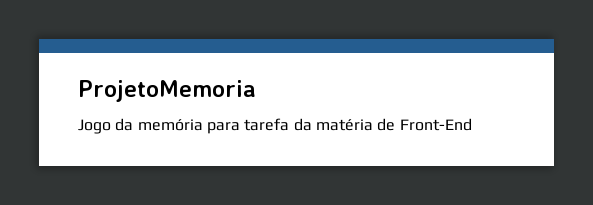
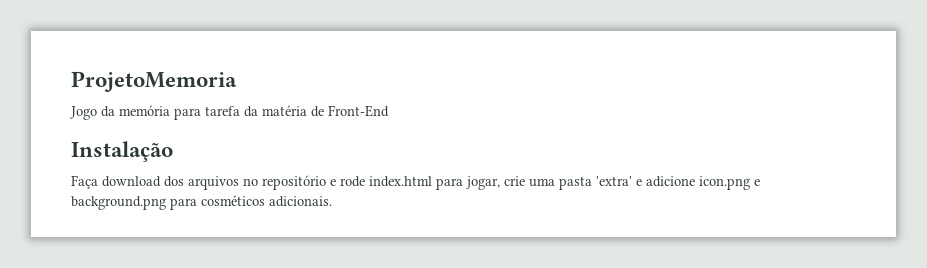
+ Instalação
+ Faça download dos arquivos no repositório e rode index.html para jogar, crie uma pasta 'extra' e adicione icon.png e background.png para cosméticos adicionais.

